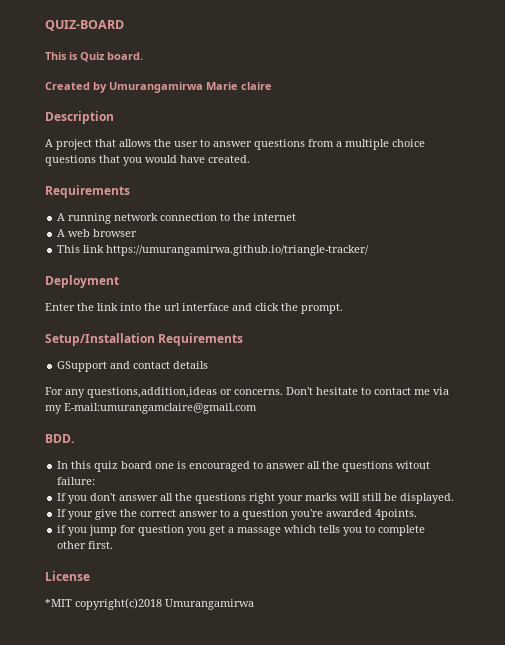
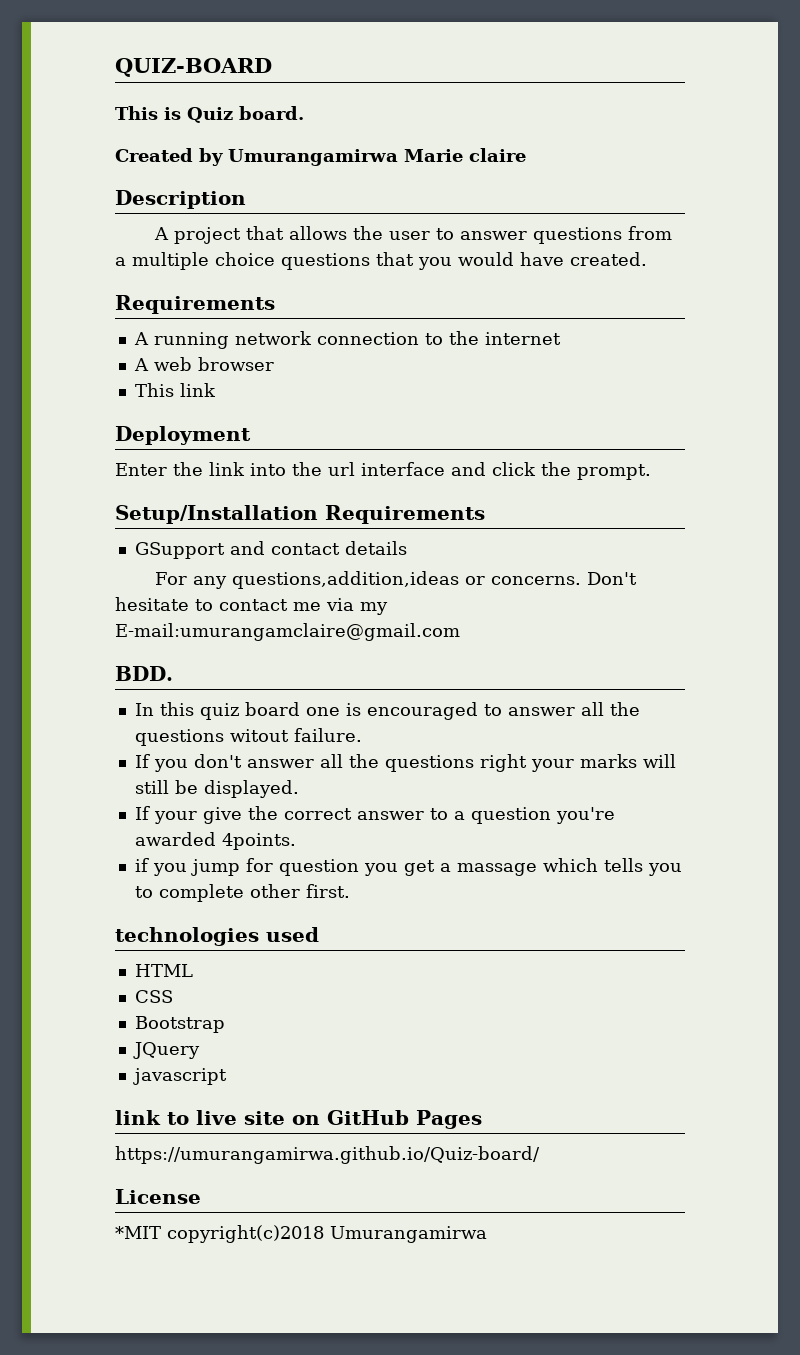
- This link https://umurangamirwa.github.io/triangle-tracker/
+ This link
- In this quiz board one is encouraged to answer all the questions witout failure:
+ In this quiz board one is encouraged to answer all the questions witout failure.
+ technologies used
+ HTML
+ CSS
+ Bootstrap
+ JQuery
+ javascript
+ link to live site on GitHub Pages
+ https://umurangamirwa.github.io/Quiz-board/

